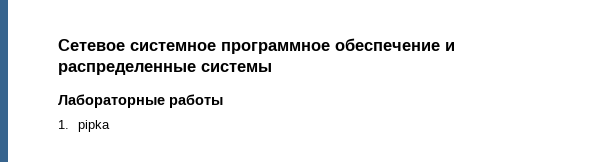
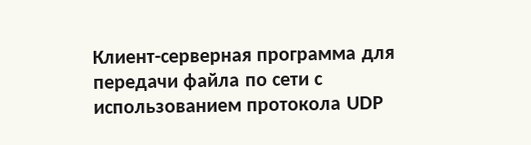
- Сетевое системное программное обеспечение и распределенные системы
- Лабораторные работы
- 1. pipka
+ Клиент-серверная программа для передачи файла по сети с использованием протокола UDP

